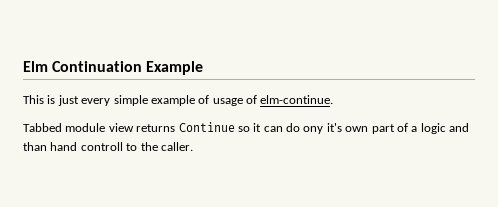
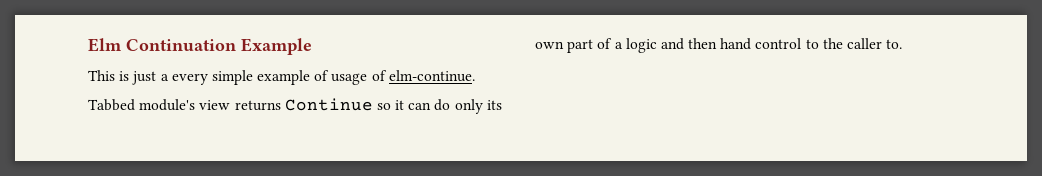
- This is just every simple example of usage of elm-continue.
+ This is just a every simple example of usage of elm-continue.
- Tabbed module view returns Continue so it can do ony it's own part of a logic and than hand controll to the caller.
+ Tabbed module's view returns Continue so it can do only its own part of a logic and then hand control to the caller to.

